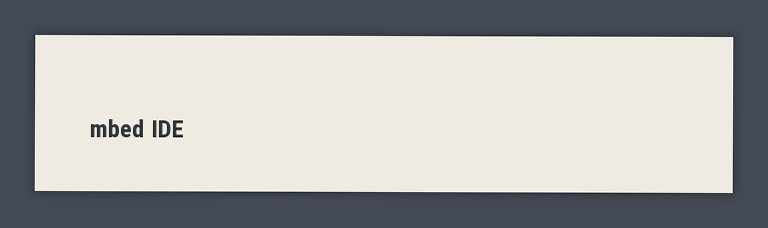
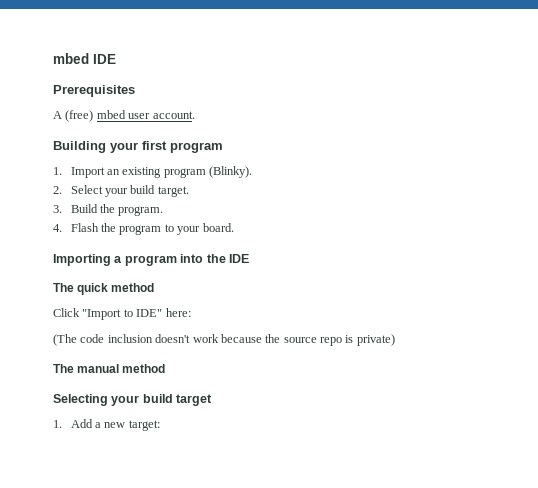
+ Prerequisites
+ A (free) mbed user account.
+ Building your first program
+ 1. Import an existing program (Blinky).
+ 2. Select your build target.
+ 3. Build the program.
+ 4. Flash the program to your board.
+ Importing a program into the IDE
+ The quick method
+ Click "Import to IDE" here:
+ (The code inclusion doesn't work because the source repo is private)
+ The manual method
+ Selecting your build target
+ 1. Add a new target:

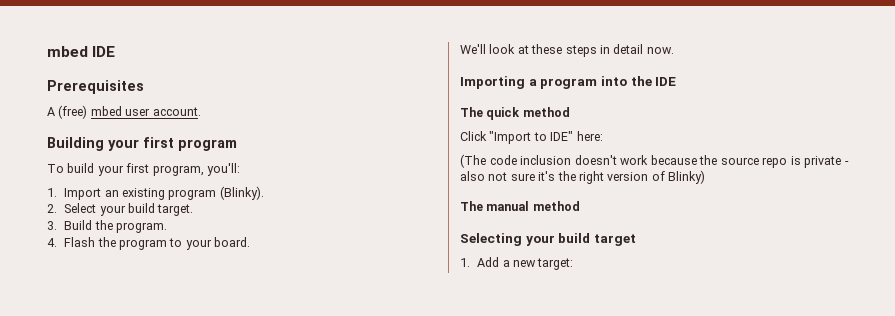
+ To build your first program, you'll:
+ We'll look at these steps in detail now.
- (The code inclusion doesn't work because the source repo is private)
+ (The code inclusion doesn't work because the source repo is private - also not sure it's the right version of Blinky)

